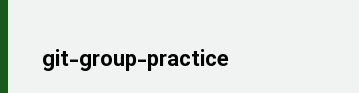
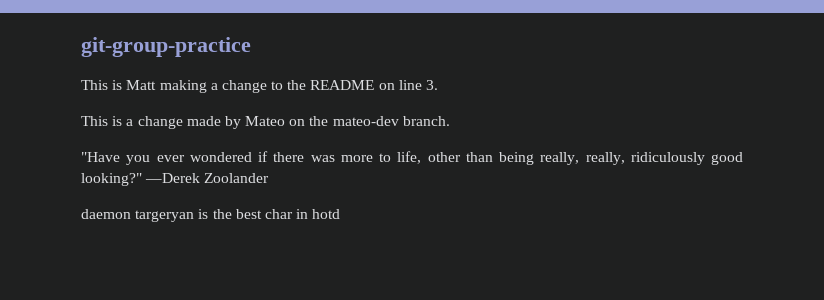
+ This is Matt making a change to the README on line 3.
+ This is a change made by Mateo on the mateo-dev branch.
+ "Have you ever wondered if there was more to life, other than being really, really, ridiculously good looking?" —Derek Zoolander
+ daemon targeryan is the best char in hotd

